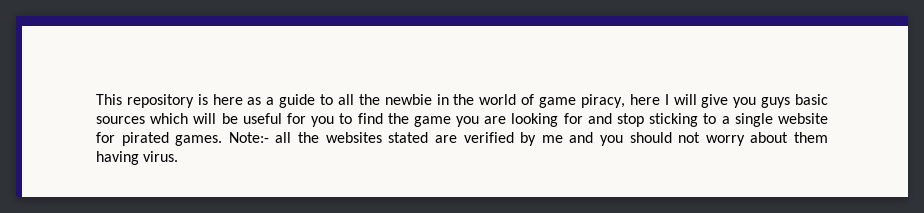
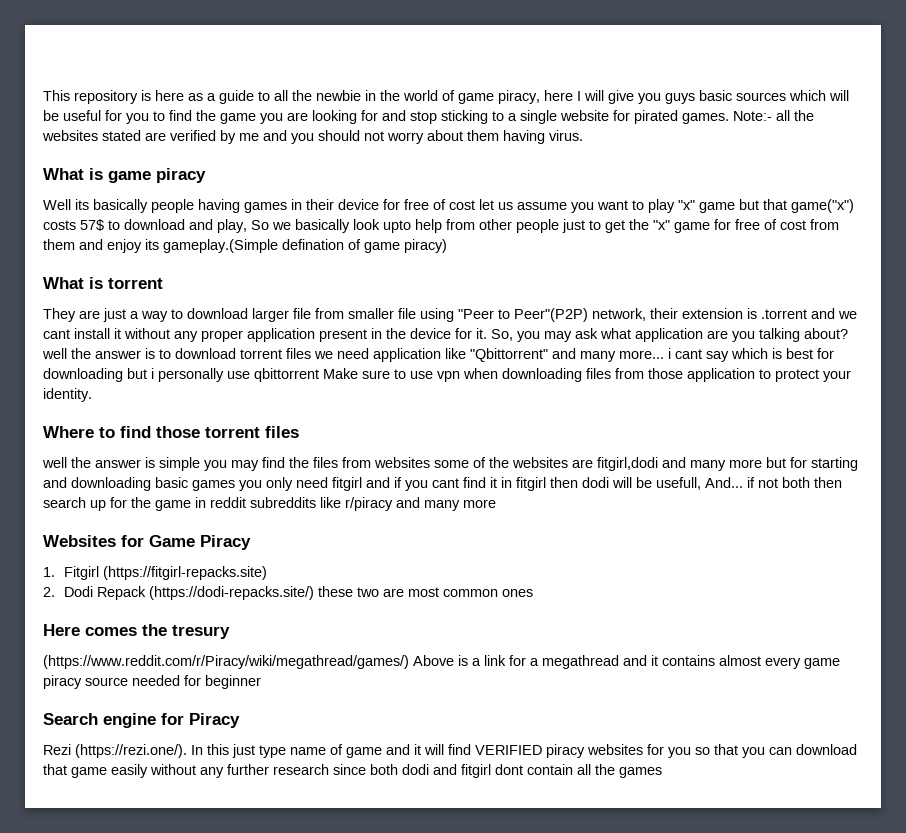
+ What is game piracy
+ Well its basically people having games in their device for free of cost let us assume you want to play "x" game but that game("x") costs 57$ to download and play, So we basically look upto help from other people just to get the "x" game for free of cost from them and enjoy its gameplay.(Simple defination of game piracy)
+ What is torrent
+ They are just a way to download larger file from smaller file using "Peer to Peer"(P2P) network, their extension is .torrent and we cant install it without any proper application present in the device for it. So, you may ask what application are you talking about? well the answer is to download torrent files we need application like "Qbittorrent" and many more... i cant say which is best for downloading but i personally use qbittorrent Make sure to use vpn when downloading files from those application to protect your identity.
+ Where to find those torrent files
+ well the answer is simple you may find the files from websites some of the websites are fitgirl,dodi and many more but for starting and downloading basic games you only need fitgirl and if you cant find it in fitgirl then dodi will be usefull, And... if not both then search up for the game in reddit subreddits like r/piracy and many more
+ Websites for Game Piracy
+ 1. Fitgirl (https://fitgirl-repacks.site)
+ 2. Dodi Repack (https://dodi-repacks.site/) these two are most common ones
+ Here comes the tresury
+ (https://www.reddit.com/r/Piracy/wiki/megathread/games/) Above is a link for a megathread and it contains almost every game piracy source needed for beginner
+ Search engine for Piracy
+ Rezi (https://rezi.one/). In this just type name of game and it will find VERIFIED piracy websites for you so that you can download that game easily without any further research since both dodi and fitgirl dont contain all the games

